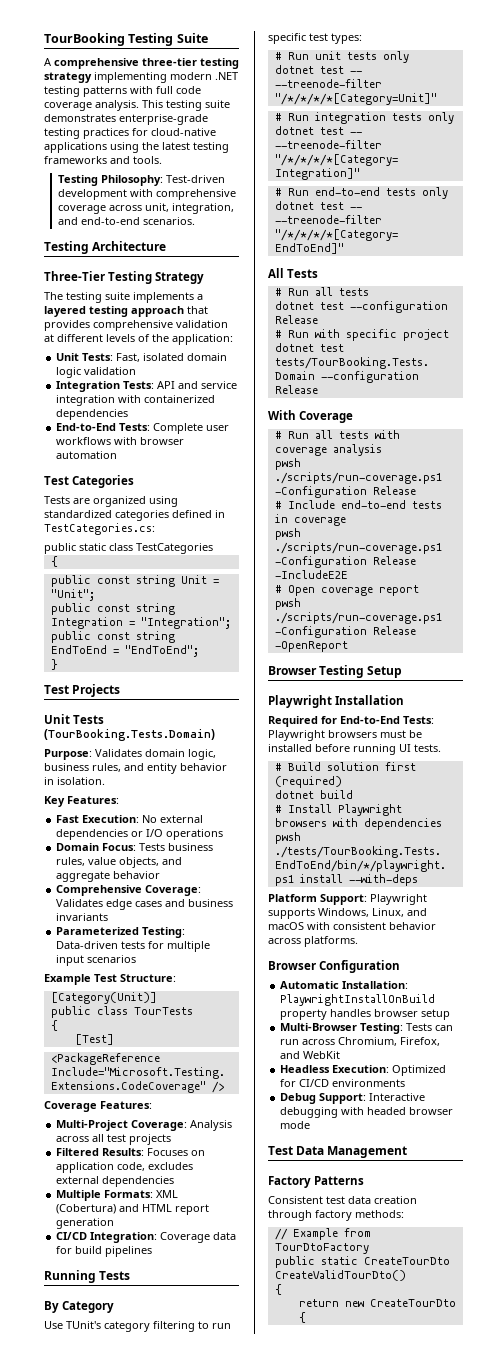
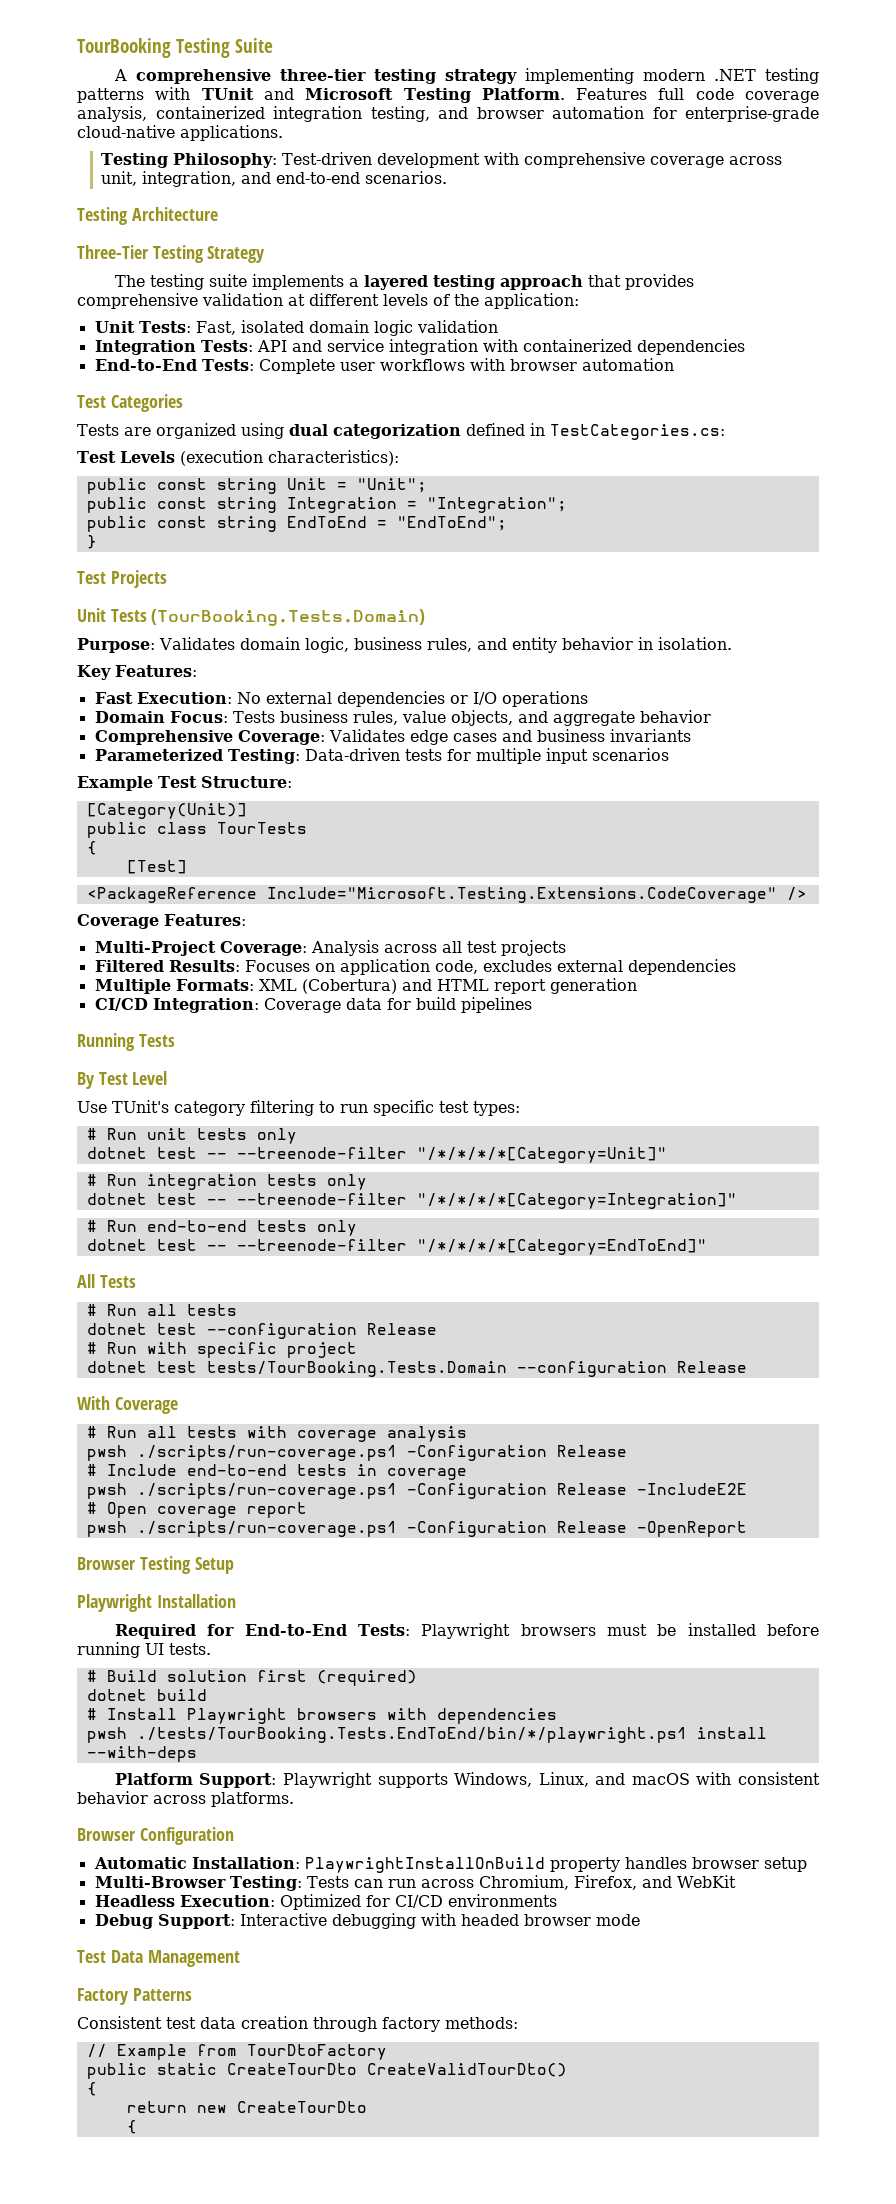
- A comprehensive three-tier testing strategy implementing modern .NET testing patterns with full code coverage analysis. This testing suite demonstrates enterprise-grade testing practices for cloud-native applications using the latest testing frameworks and tools.
+ A comprehensive three-tier testing strategy implementing modern .NET testing patterns with TUnit and Microsoft Testing Platform. Features full code coverage analysis, containerized integration testing, and browser automation for enterprise-grade cloud-native applications.
- Tests are organized using standardized categories defined in TestCategories.cs:
+ Tests are organized using dual categorization defined in TestCategories.cs:
- public static class TestCategories
- {
+ Test Levels (execution characteristics):
- By Category
+ By Test Level

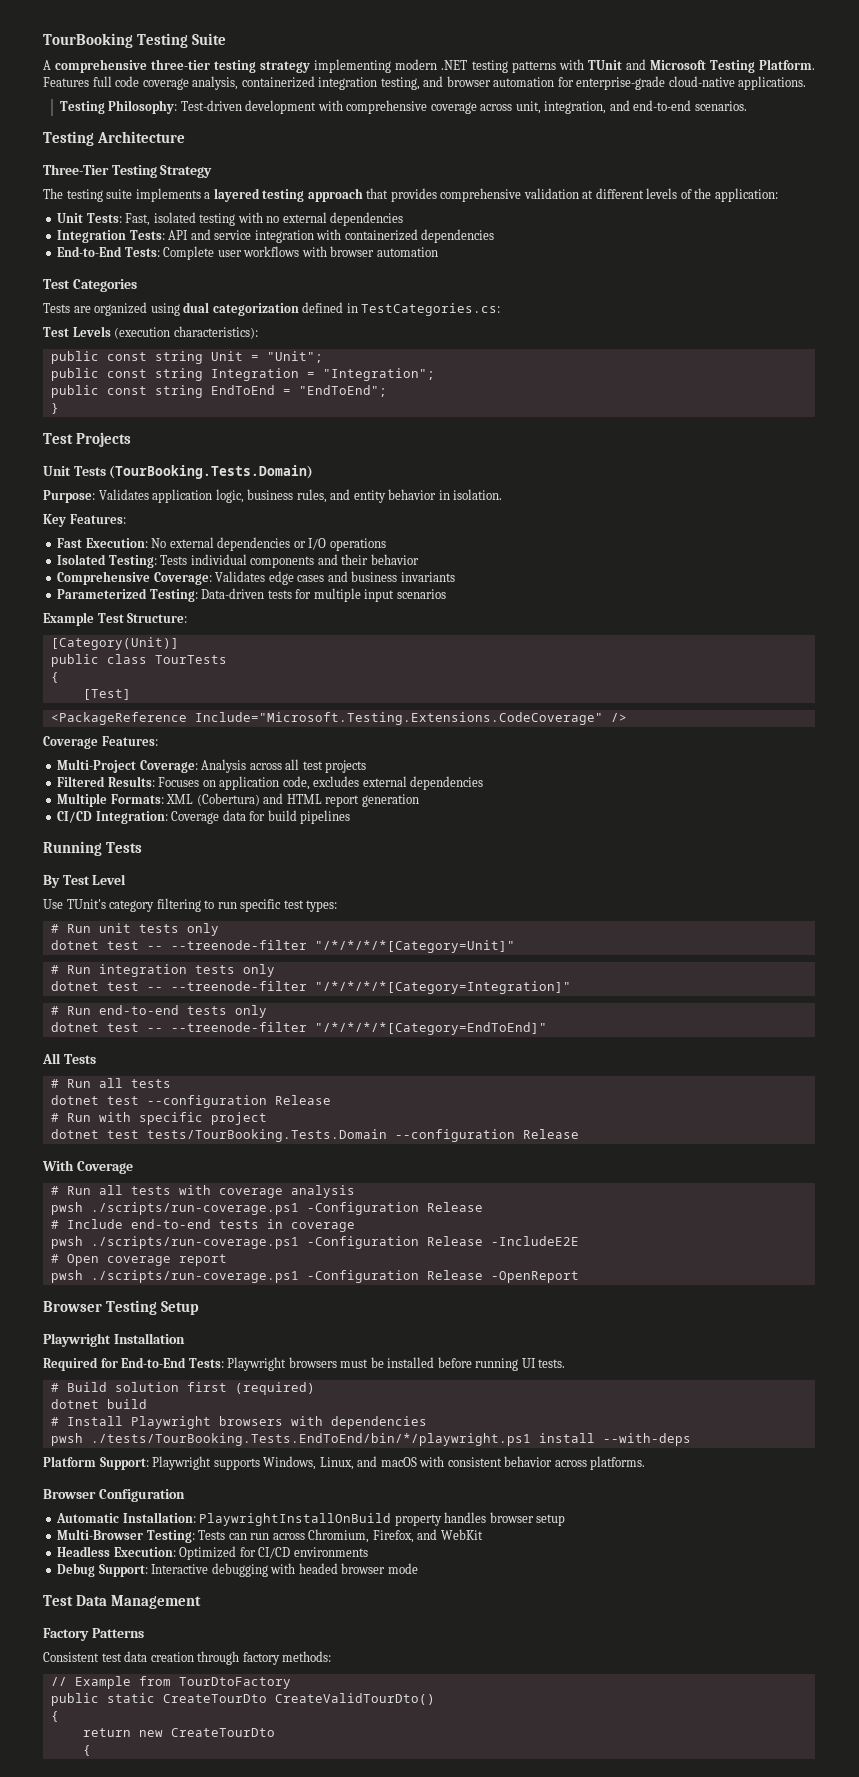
- Unit Tests: Fast, isolated domain logic validation
+ Unit Tests: Fast, isolated testing with no external dependencies
- Purpose: Validates domain logic, business rules, and entity behavior in isolation.
+ Purpose: Validates application logic, business rules, and entity behavior in isolation.
- Domain Focus: Tests business rules, value objects, and aggregate behavior
+ Isolated Testing: Tests individual components and their behavior

